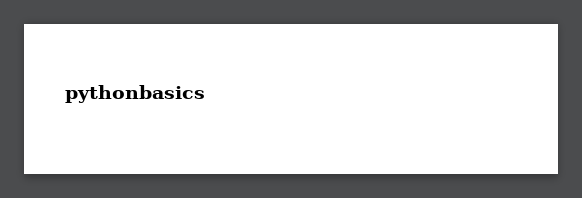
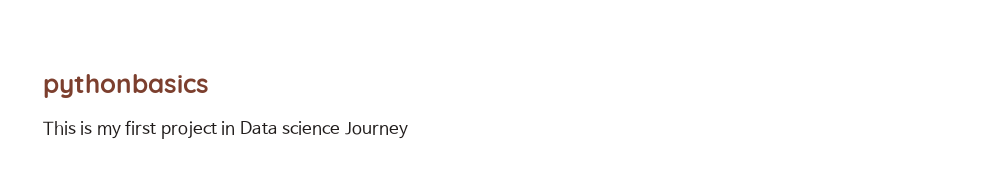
+ This is my first project in Data science Journey

